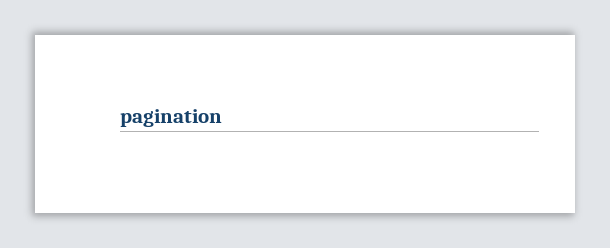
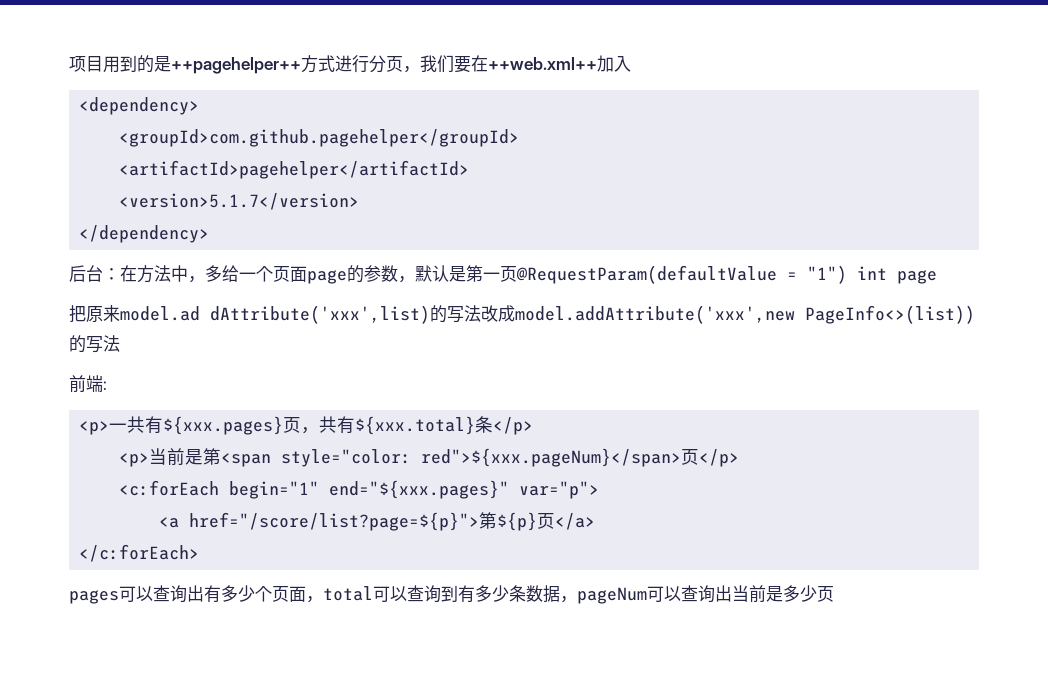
- pagination
+ 项目用到的是++pagehelper++方式进行分页，我们要在++web.xml++加入
+ <dependency>
+ <groupId>com.github.pagehelper</groupId>
+ <artifactId>pagehelper</artifactId>
+ <version>5.1.7</version>
+ </dependency>
+ 后台：在方法中，多给一个页面page的参数，默认是第一页@RequestParam(defaultValue = "1") int page
+ 把原来model.ad dAttribute('xxx',list)的写法改成model.addAttribute('xxx',new PageInfo<>(list))的写法
+ 前端:
+ <p>一共有${xxx.pages}页，共有${xxx.total}条</p>
+ <p>当前是第<span style="color: red">${xxx.pageNum}</span>页</p>
+ <c:forEach begin="1" end="${xxx.pages}" var="p">
+ <a href="/score/list?page=${p}">第${p}页</a>
+ </c:forEach>
+ pages可以查询出有多少个页面，total可以查询到有多少条数据，pageNum可以查询出当前是多少页

